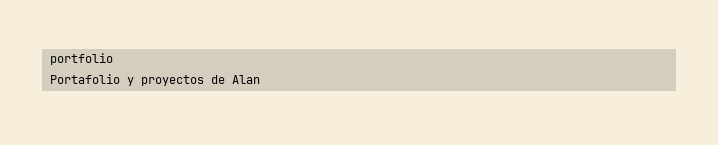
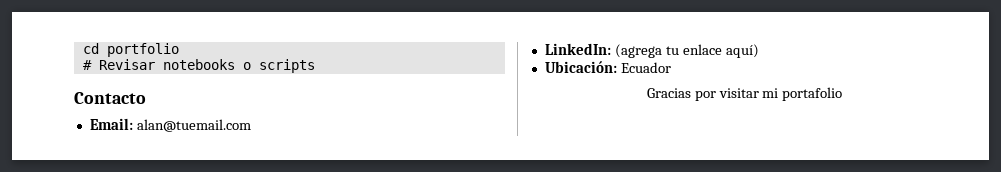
- portfolio
+ cd portfolio
- Portafolio y proyectos de Alan
+ # Revisar notebooks o scripts
+ Contacto
+ Email: alan@tuemail.com
+ LinkedIn: (agrega tu enlace aquí)
+ Ubicación: Ecuador
+ Gracias por visitar mi portafolio

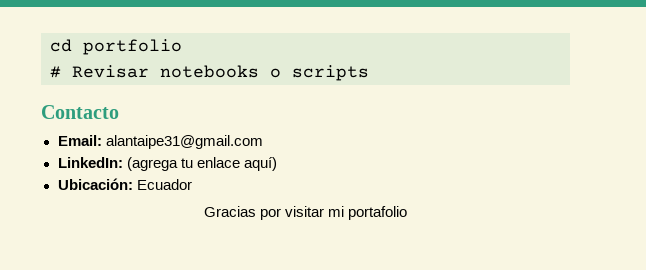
- Email: alan@tuemail.com
+ Email: alantaipe31@gmail.com

